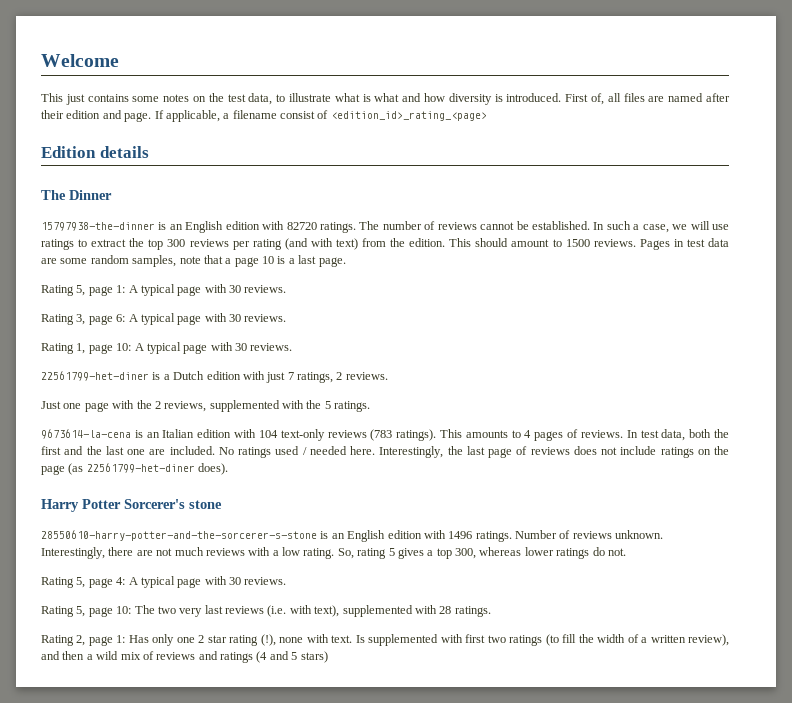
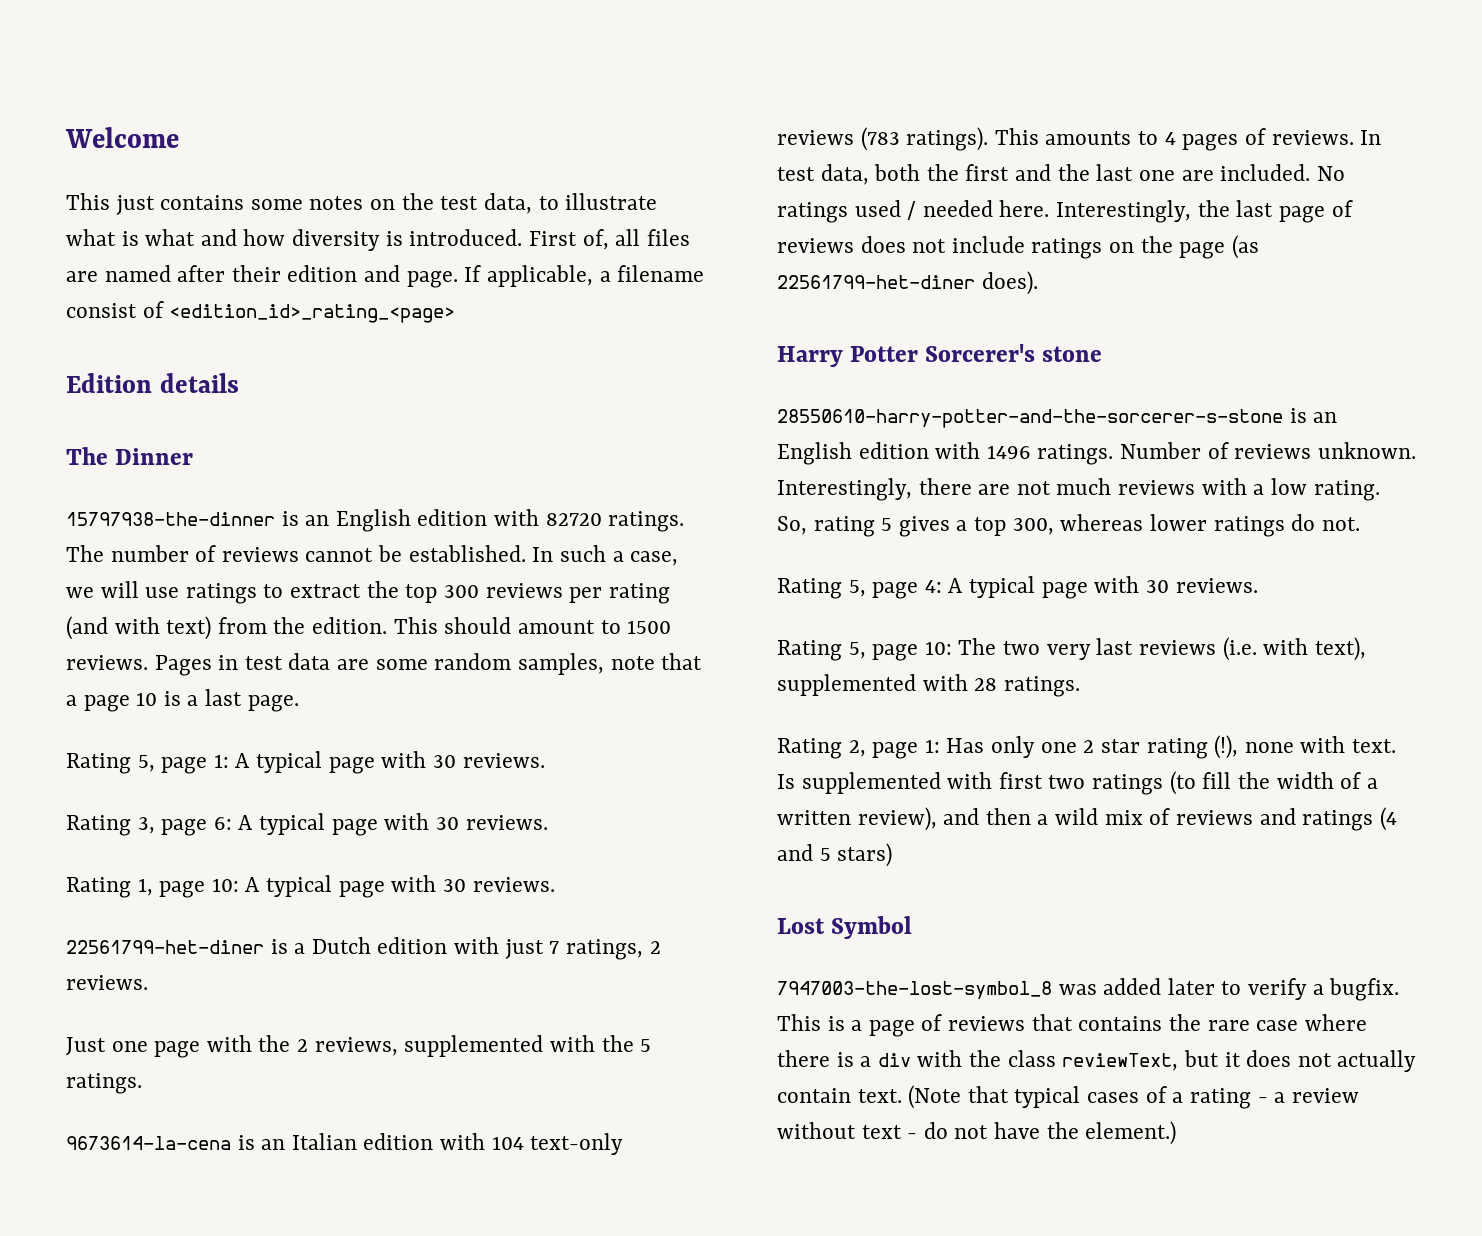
+ Lost Symbol
+ 7947003-the-lost-symbol_8 was added later to verify a bugfix. This is a page of reviews that contains the rare case where there is a div with the class reviewText, but it does not actually contain text. (Note that typical cases of a rating - a review without text - do not have the element.)

